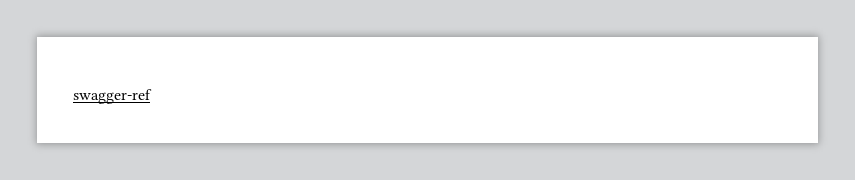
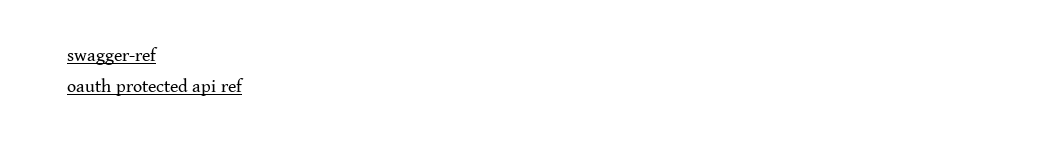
+ oauth protected api ref

